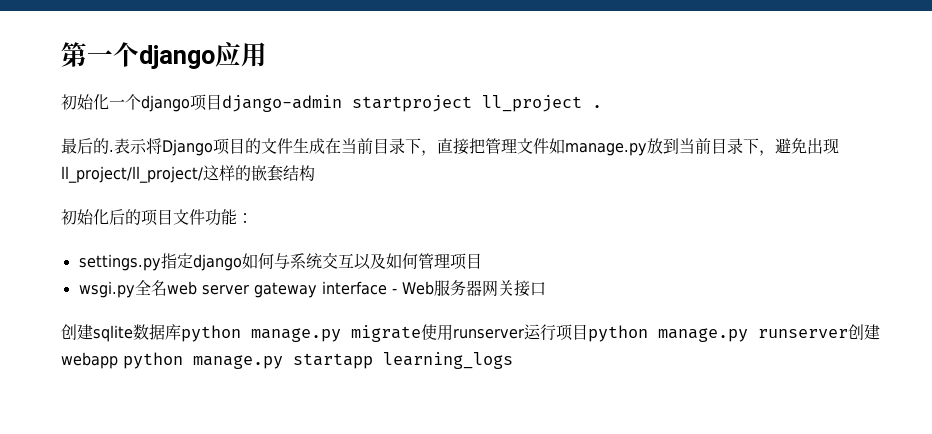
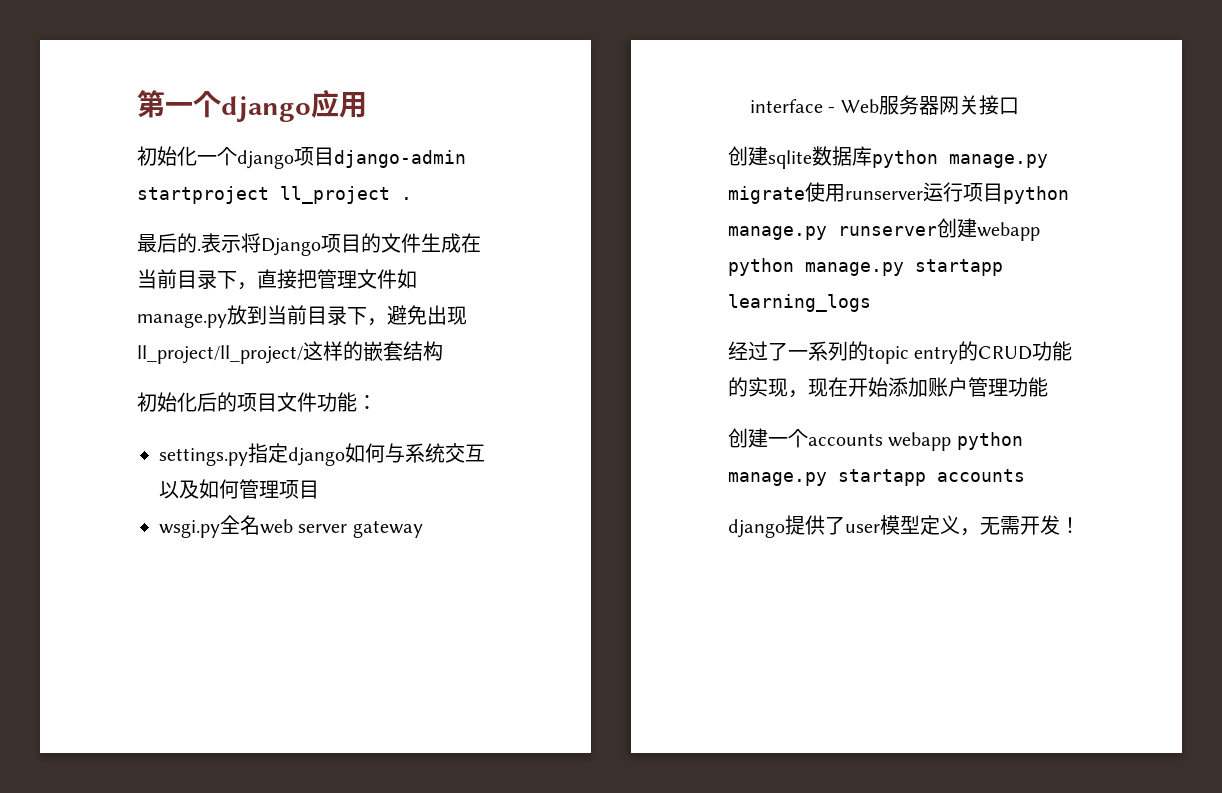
+ 经过了一系列的topic entry的CRUD功能的实现，现在开始添加账户管理功能
+ 创建一个accounts webapp python manage.py startapp accounts
+ django提供了user模型定义，无需开发！

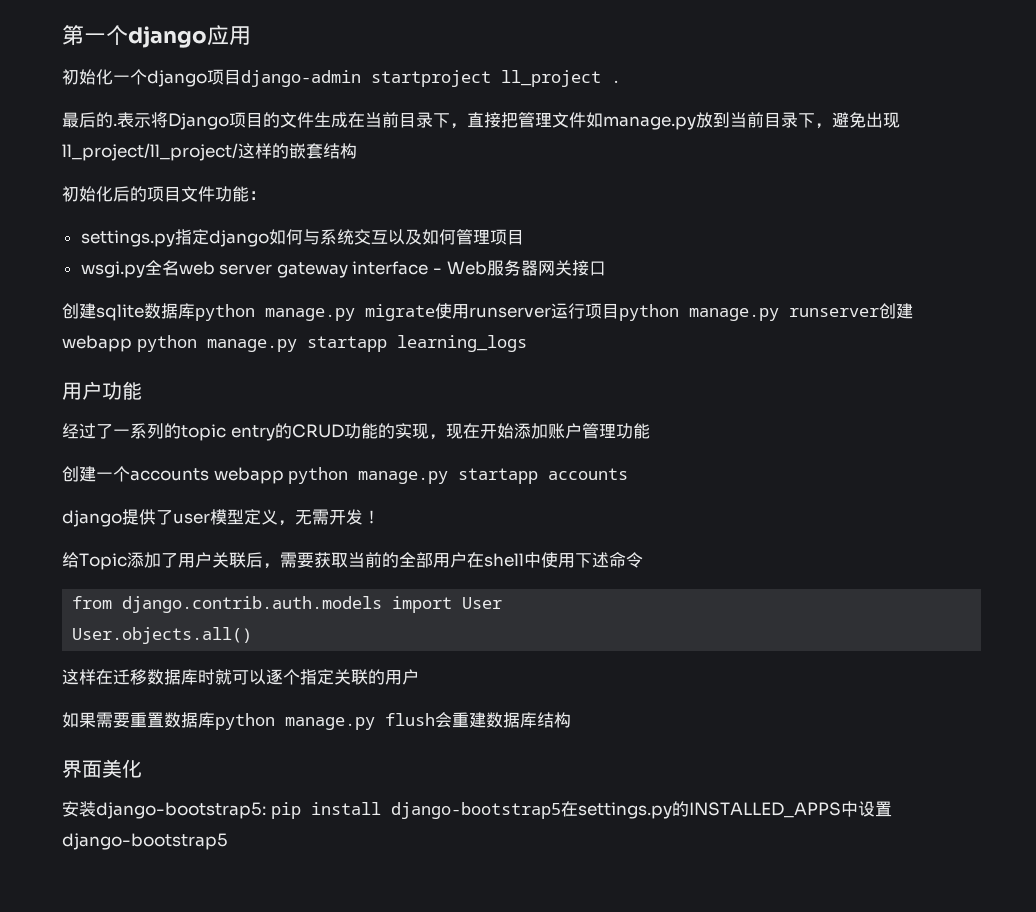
+ 用户功能
+ 给Topic添加了用户关联后，需要获取当前的全部用户在shell中使用下述命令
+ from django.contrib.auth.models import User
+ User.objects.all()
+ 这样在迁移数据库时就可以逐个指定关联的用户
+ 如果需要重置数据库python manage.py flush会重建数据库结构
+ 界面美化
+ 安装django-bootstrap5: pip install django-bootstrap5在settings.py的INSTALLED_APPS中设置django-bootstrap5

